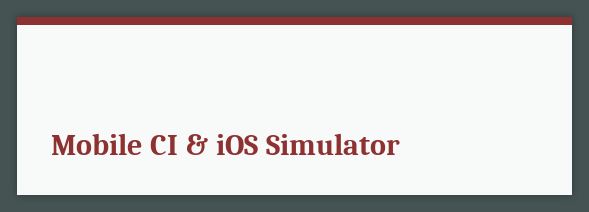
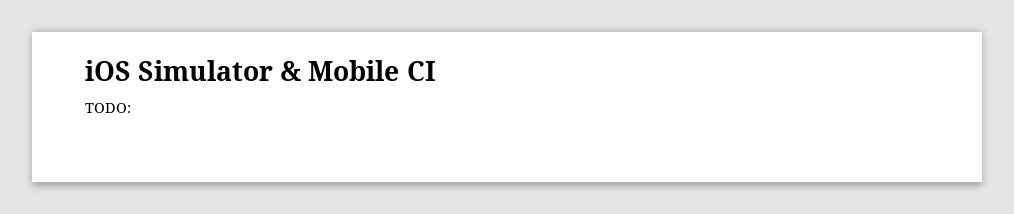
- Mobile CI & iOS Simulator
+ iOS Simulator & Mobile CI
+ TODO:

